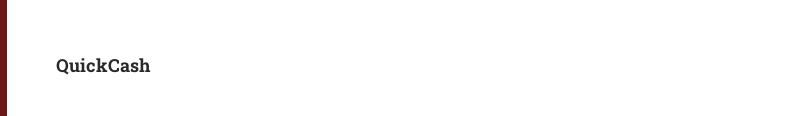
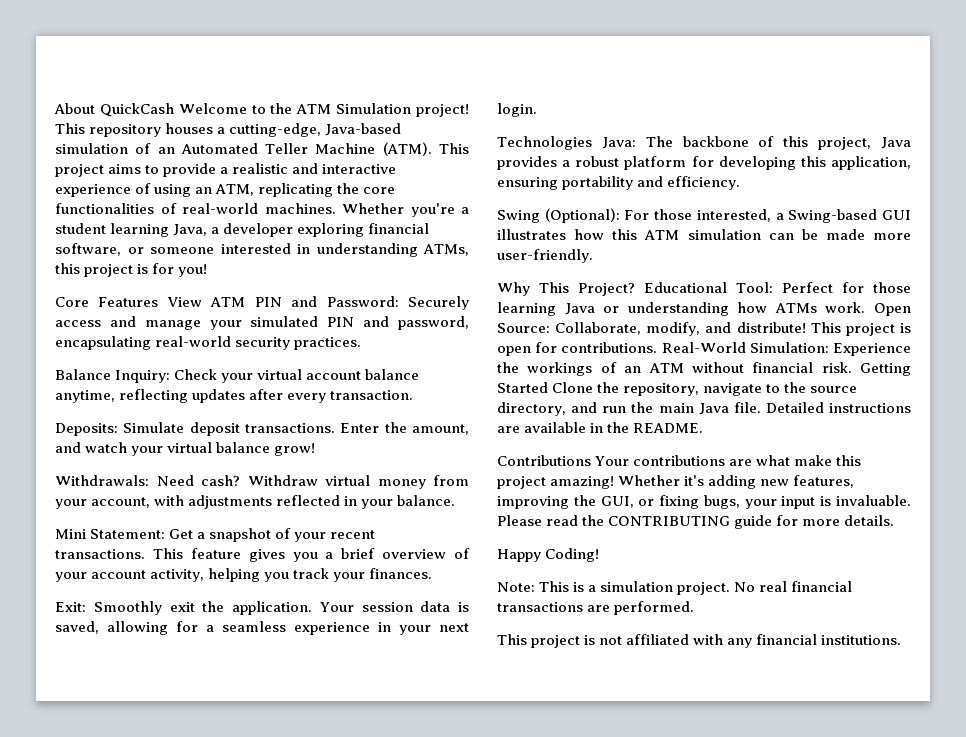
- QuickCash
+ About QuickCash Welcome to the ATM Simulation project! This repository houses a cutting-edge, Java-based simulation of an Automated Teller Machine (ATM). This project aims to provide a realistic and interactive experience of using an ATM, replicating the core functionalities of real-world machines. Whether you're a student learning Java, a developer exploring financial software, or someone interested in understanding ATMs, this project is for you!
+ Core Features View ATM PIN and Password: Securely access and manage your simulated PIN and password, encapsulating real-world security practices.
+ Balance Inquiry: Check your virtual account balance anytime, reflecting updates after every transaction.
+ Deposits: Simulate deposit transactions. Enter the amount, and watch your virtual balance grow!
+ Withdrawals: Need cash? Withdraw virtual money from your account, with adjustments reflected in your balance.
+ Mini Statement: Get a snapshot of your recent transactions. This feature gives you a brief overview of your account activity, helping you track your finances.
+ Exit: Smoothly exit the application. Your session data is saved, allowing for a seamless experience in your next login.
+ Technologies Java: The backbone of this project, Java provides a robust platform for developing this application, ensuring portability and efficiency.
+ Swing (Optional): For those interested, a Swing-based GUI illustrates how this ATM simulation can be made more user-friendly.
+ Why This Project? Educational Tool: Perfect for those learning Java or understanding how ATMs work. Open Source: Collaborate, modify, and distribute! This project is open for contributions. Real-World Simulation: Experience the workings of an ATM without financial risk. Getting Started Clone the repository, navigate to the source directory, and run the main Java file. Detailed instructions are available in the README.
+ Contributions Your contributions are what make this project amazing! Whether it's adding new features, improving the GUI, or fixing bugs, your input is invaluable. Please read the CONTRIBUTING guide for more details.
+ Happy Coding!
+ Note: This is a simulation project. No real financial transactions are performed.
+ This project is not affiliated with any financial institutions.

